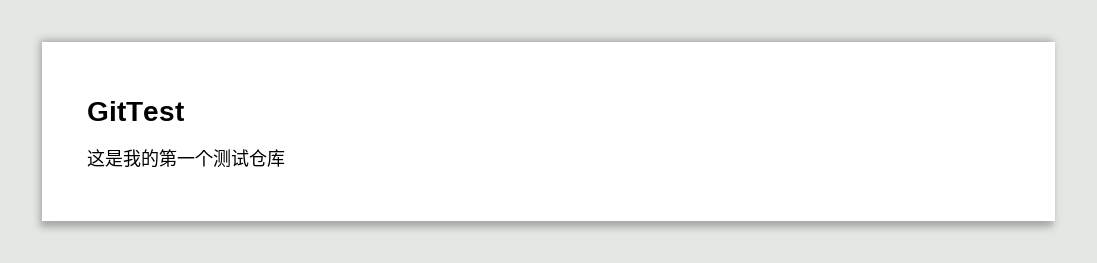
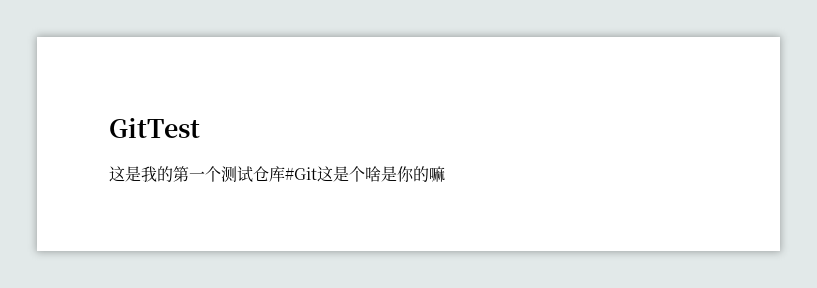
- 这是我的第一个测试仓库
+ 这是我的第一个测试仓库#Git这是个啥是你的嘛

